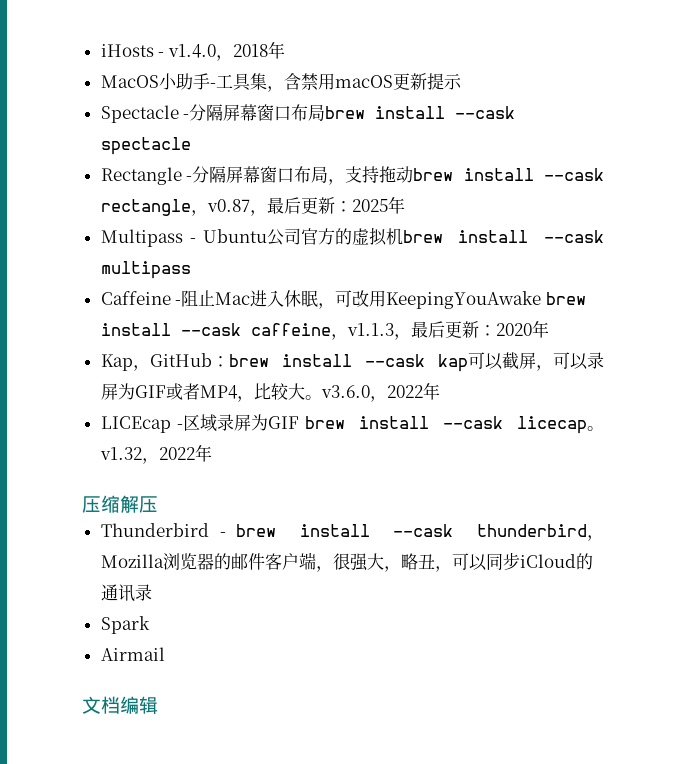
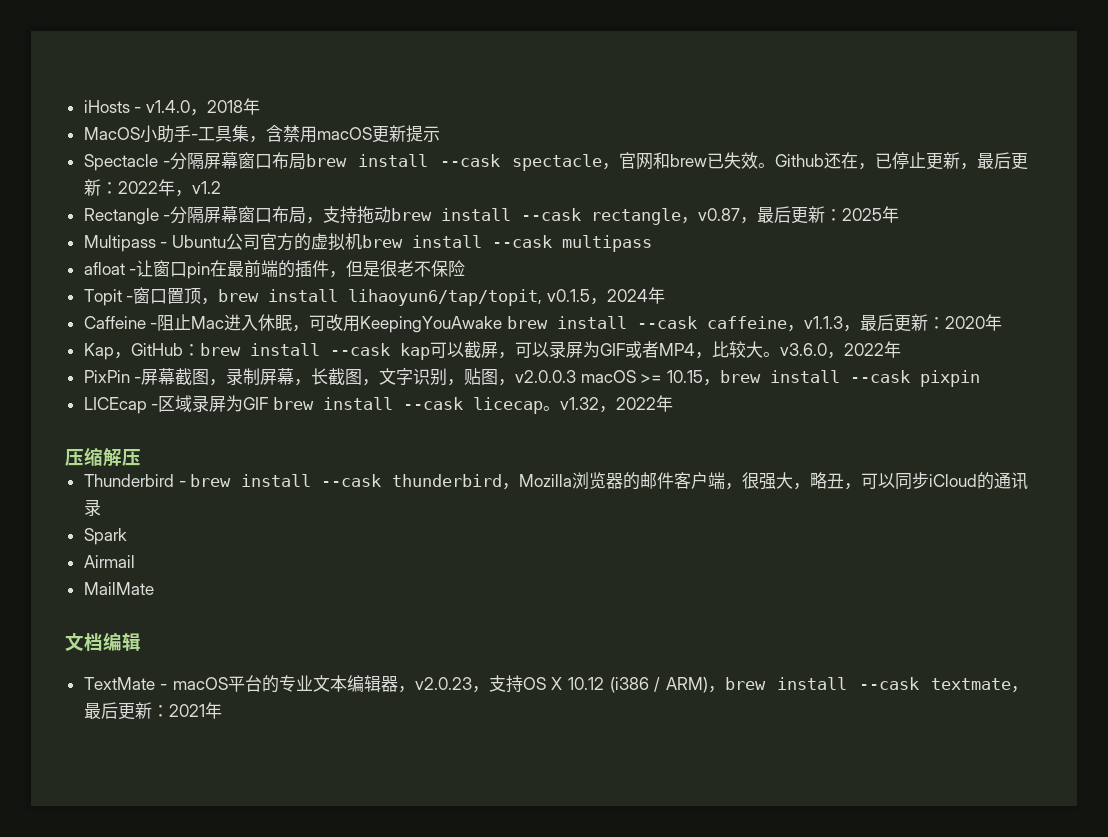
- Spectacle -分隔屏幕窗口布局brew install --cask spectacle
+ Spectacle -分隔屏幕窗口布局brew install --cask spectacle，官网和brew已失效。Github还在，已停止更新，最后更新：2022年，v1.2
+ afloat -让窗口pin在最前端的插件，但是很老不保险
+ Topit -窗口置顶，brew install lihaoyun6/tap/topit, v0.1.5，2024年
+ PixPin -屏幕截图，录制屏幕，长截图，文字识别，贴图，v2.0.0.3 macOS >= 10.15，brew install --cask pixpin
+ MailMate
+ TextMate - macOS平台的专业文本编辑器，v2.0.23，支持OS X 10.12 (i386 / ARM)，brew install --cask textmate，最后更新：2021年

